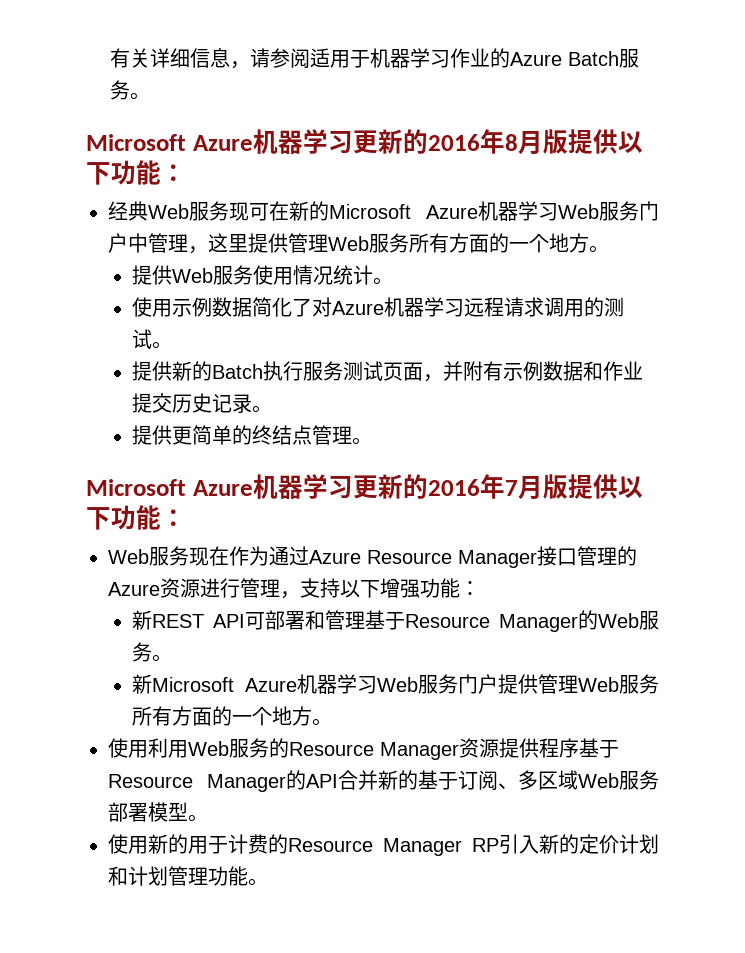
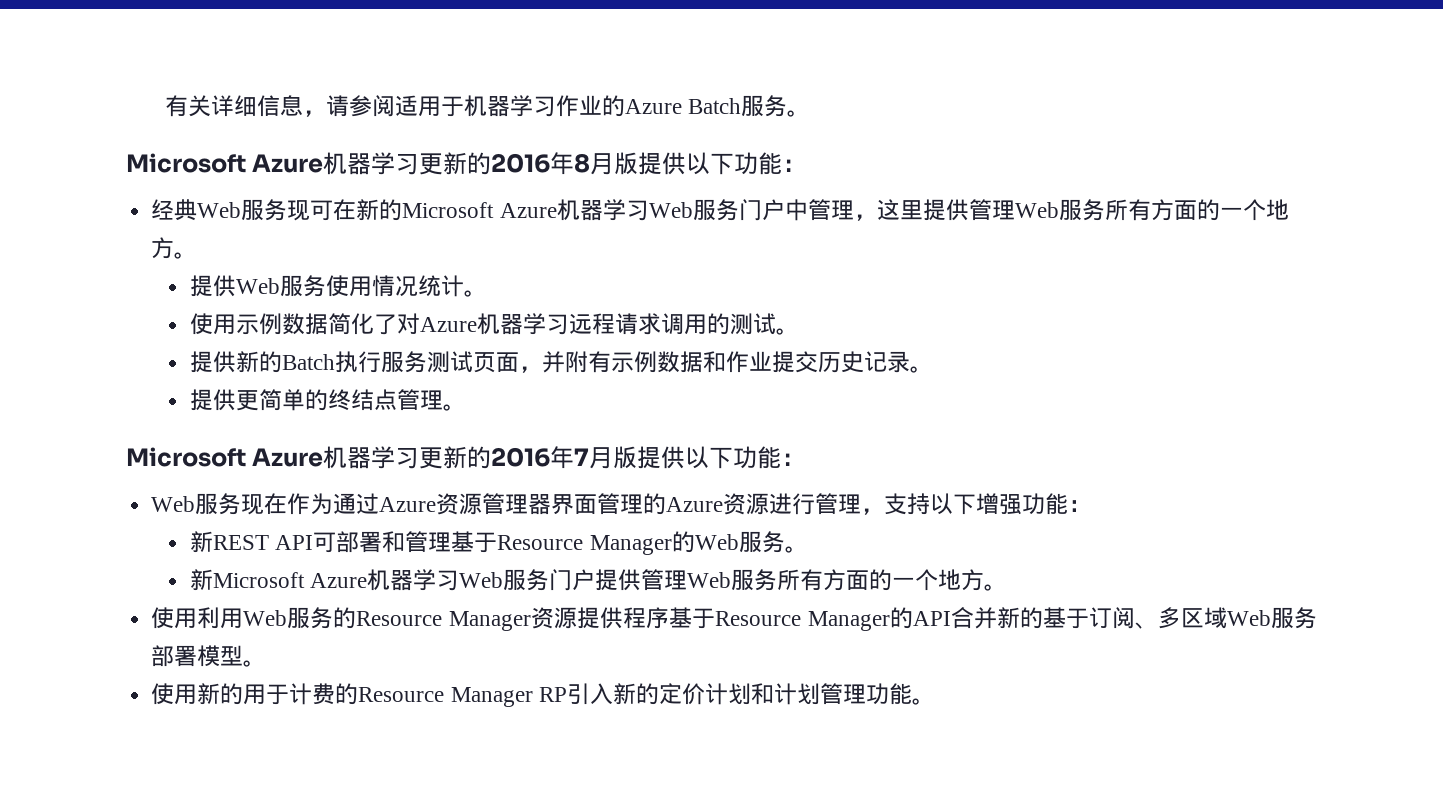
- Web服务现在作为通过Azure Resource Manager接口管理的Azure资源进行管理，支持以下增强功能：
+ Web服务现在作为通过Azure资源管理器界面管理的Azure资源进行管理，支持以下增强功能：

